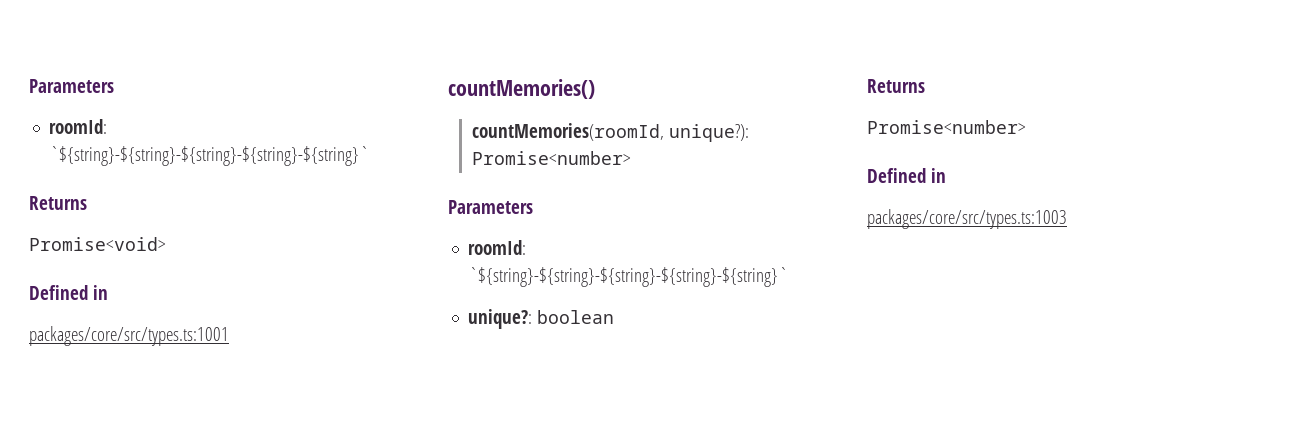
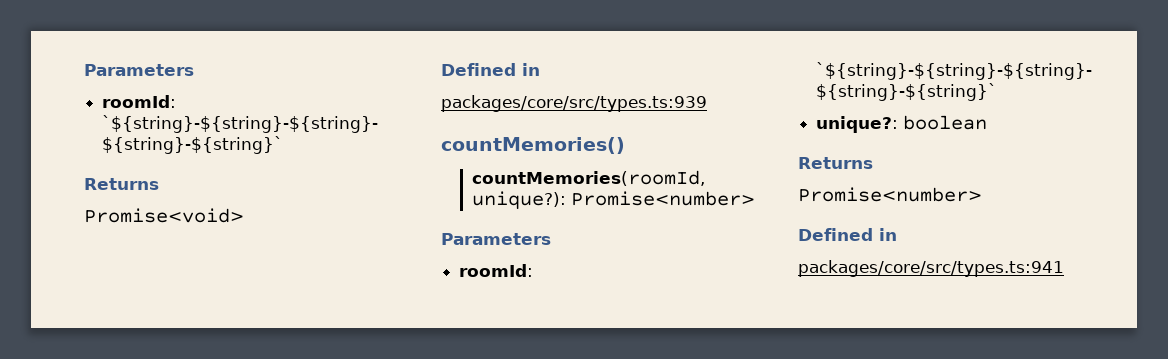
- packages/core/src/types.ts:1001
+ packages/core/src/types.ts:939
- packages/core/src/types.ts:1003
+ packages/core/src/types.ts:941

